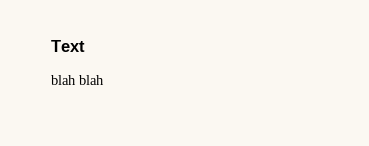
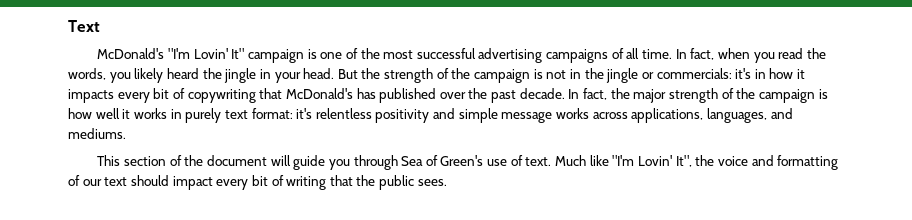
- blah blah
+ McDonald's "I'm Lovin' It" campaign is one of the most successful advertising campaigns of all time. In fact, when you read the words, you likely heard the jingle in your head. But the strength of the campaign is not in the jingle or commercials: it's in how it impacts every bit of copywriting that McDonald's has published over the past decade. In fact, the major strength of the campaign is how well it works in purely text format: it's relentless positivity and simple message works across applications, languages, and mediums.
+ This section of the document will guide you through Sea of Green's use of text. Much like "I'm Lovin' It", the voice and formatting of our text should impact every bit of writing that the public sees.

